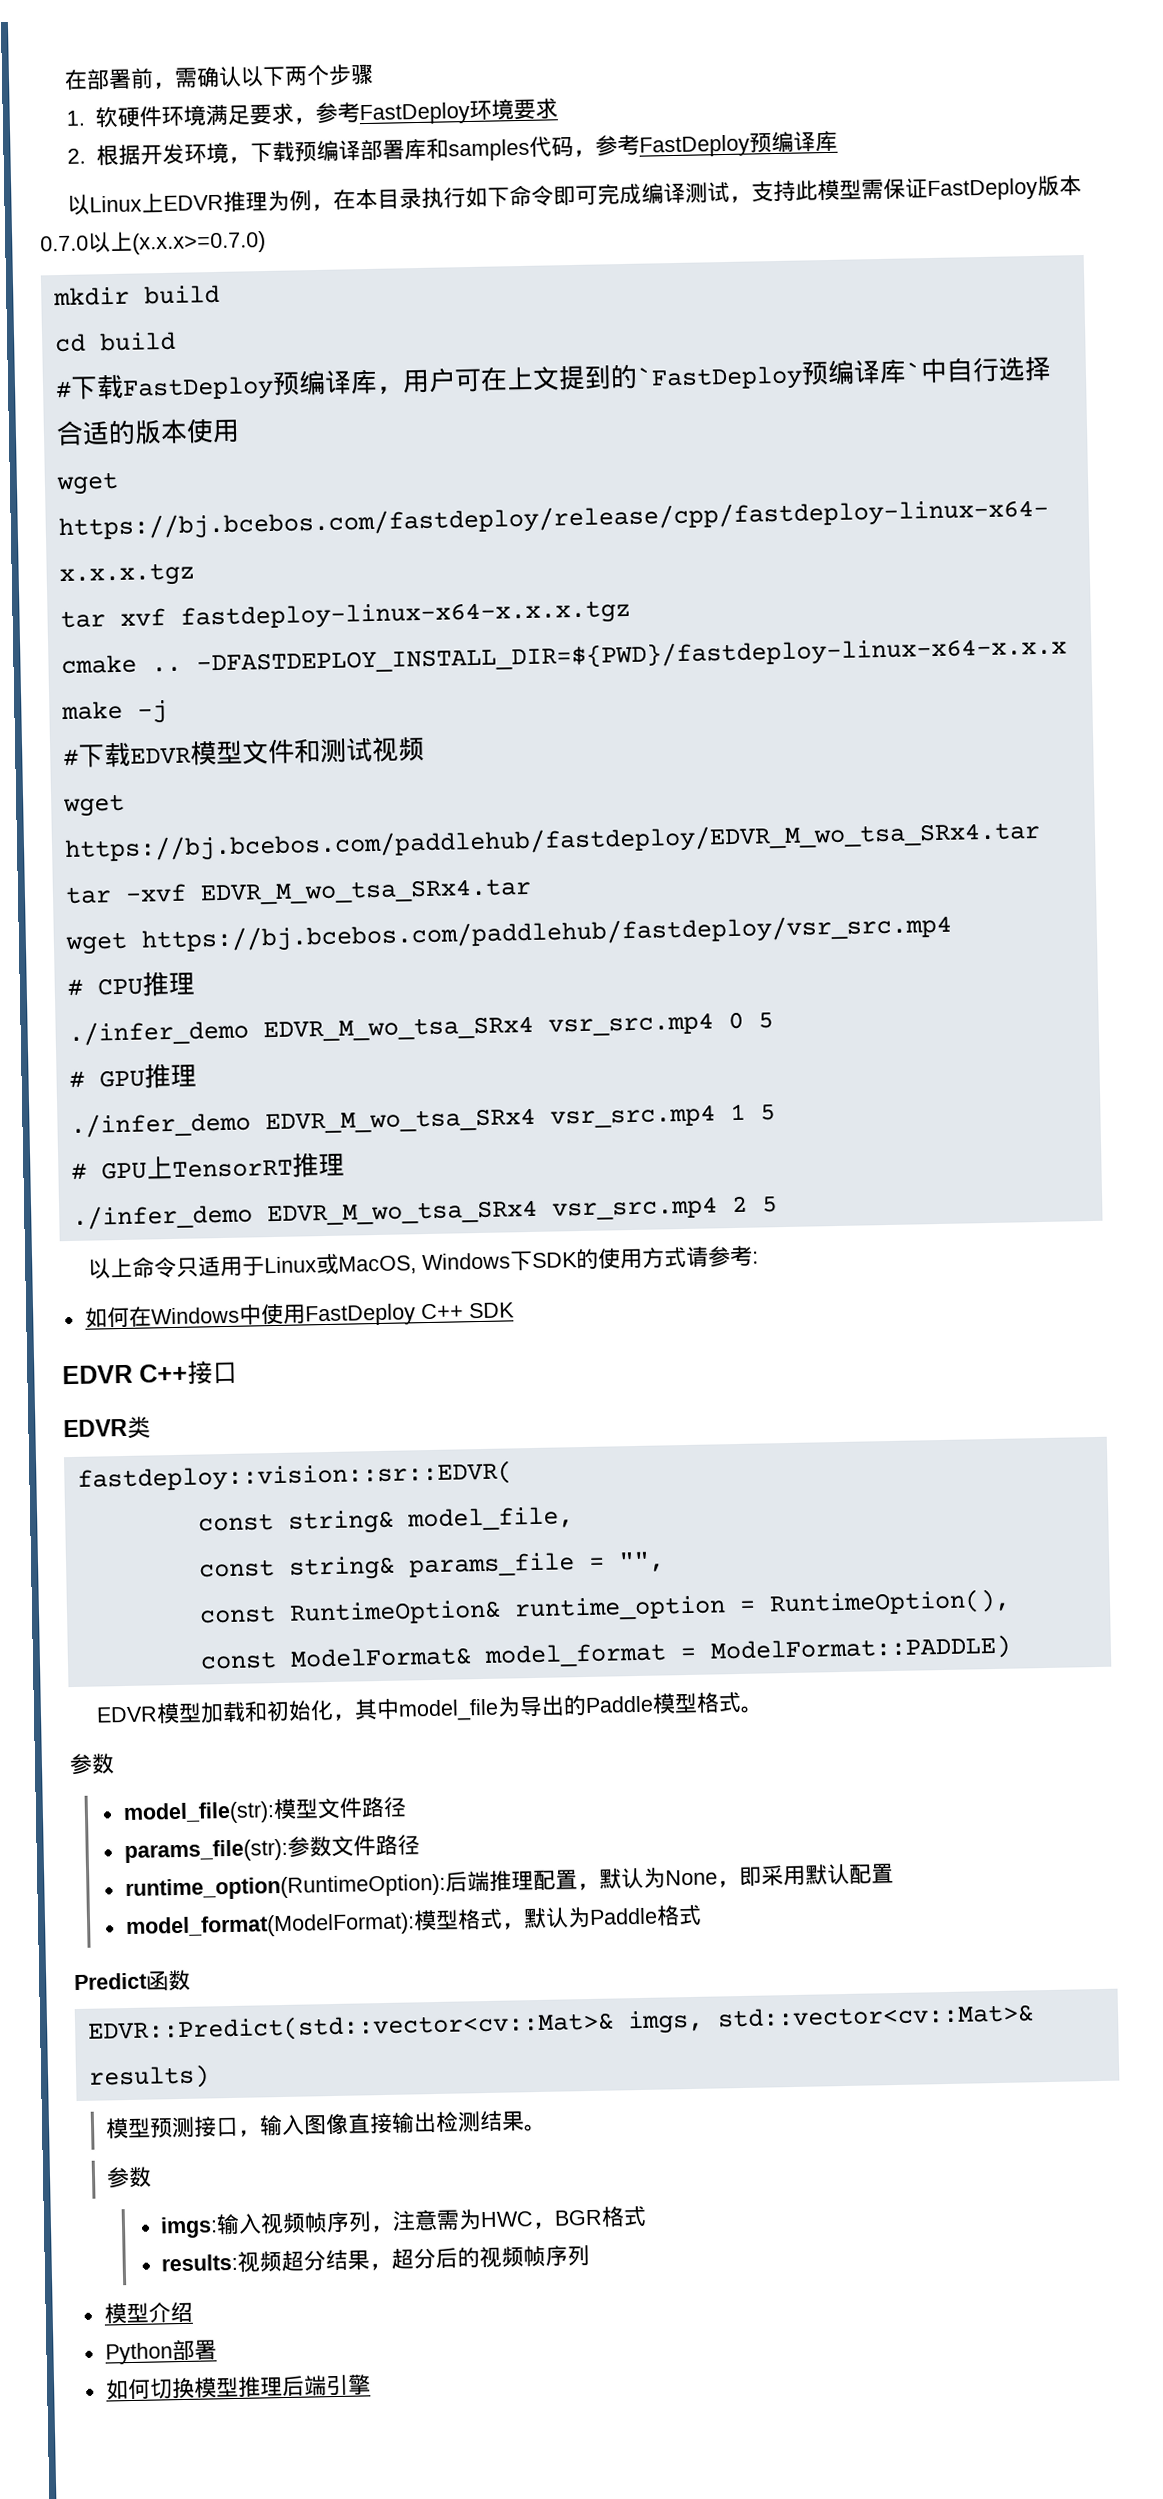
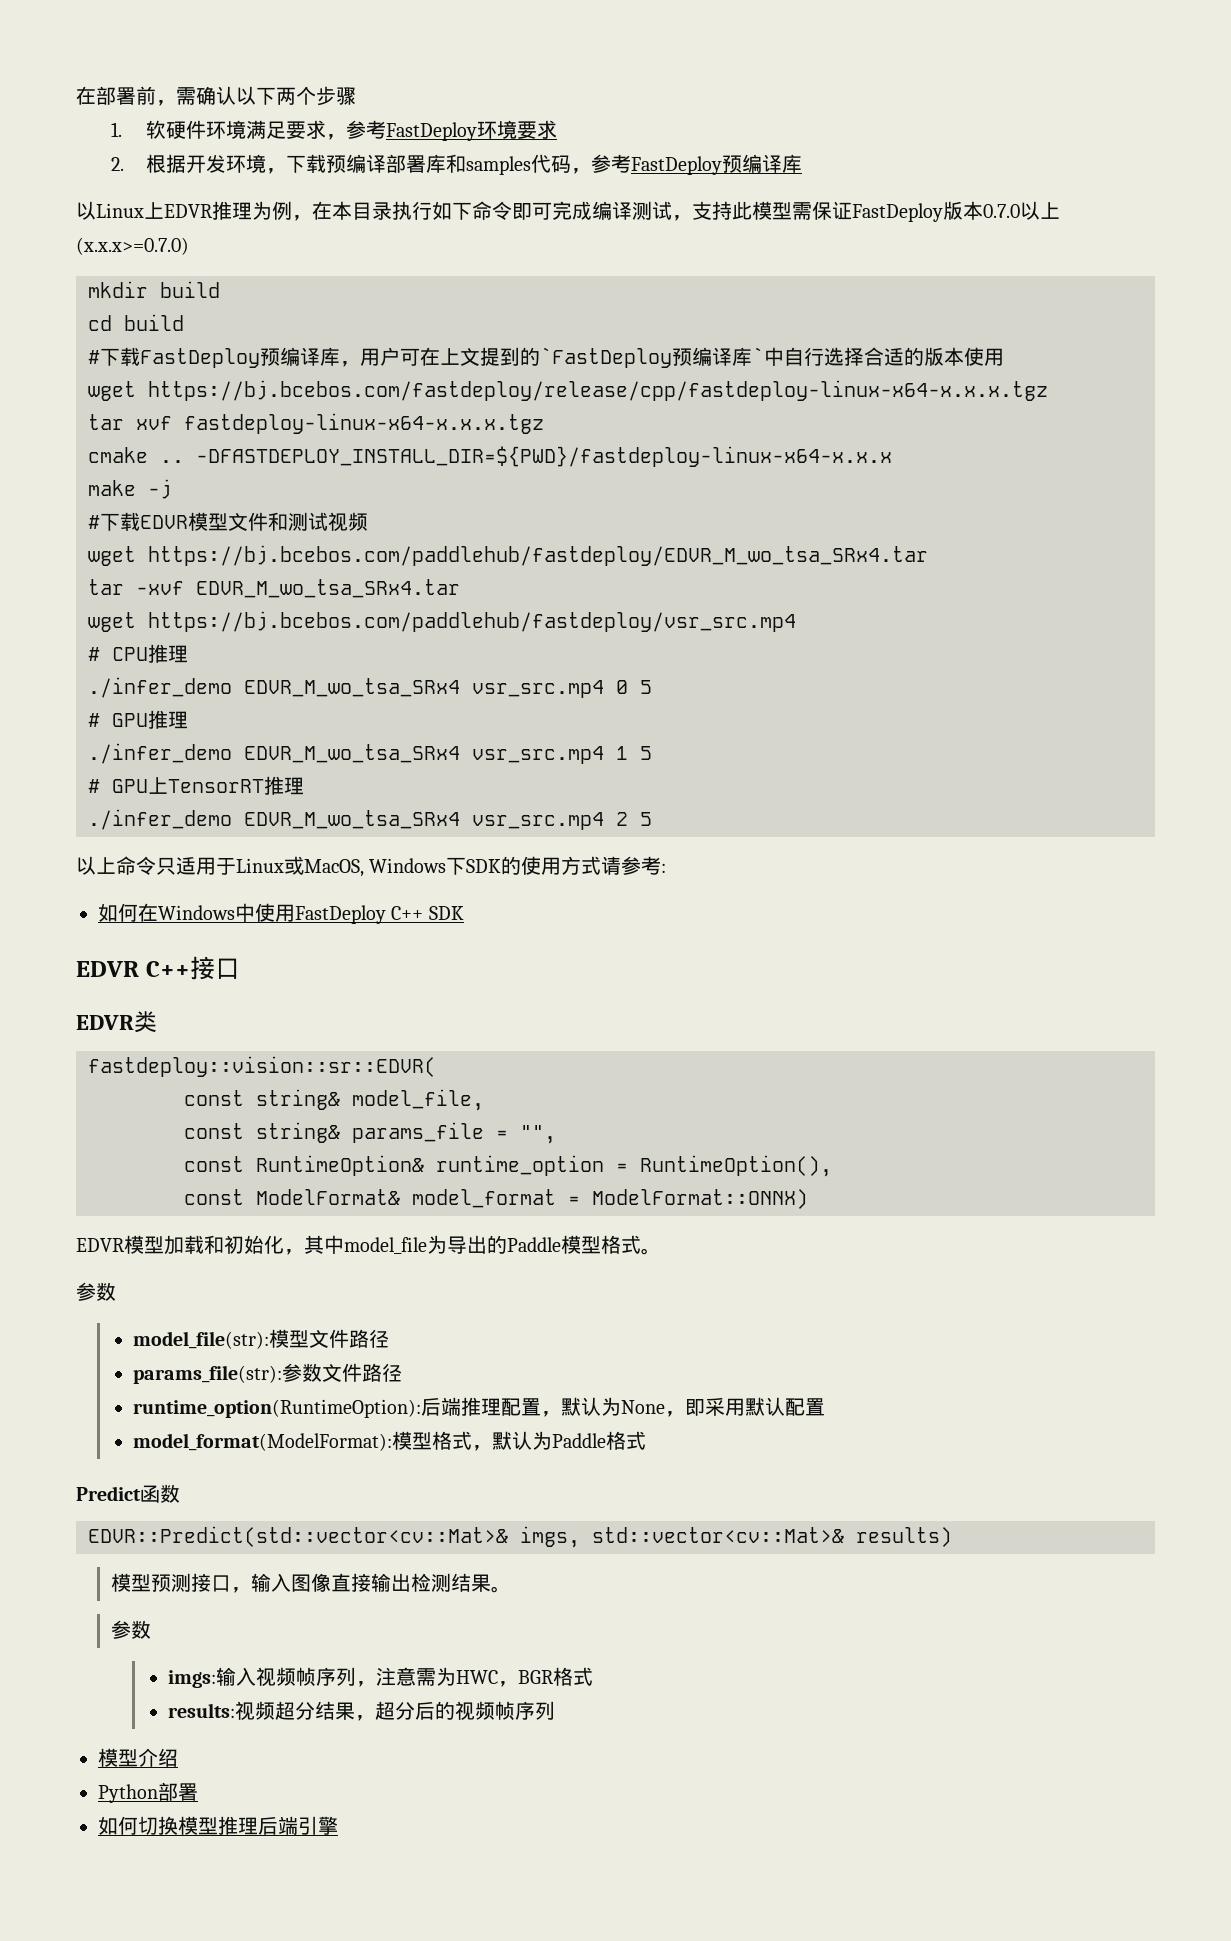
- const ModelFormat& model_format = ModelFormat::PADDLE)
+ const ModelFormat& model_format = ModelFormat::ONNX)

